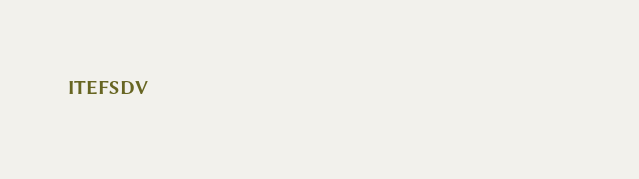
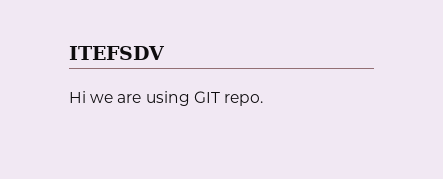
+ Hi we are using GIT repo.

